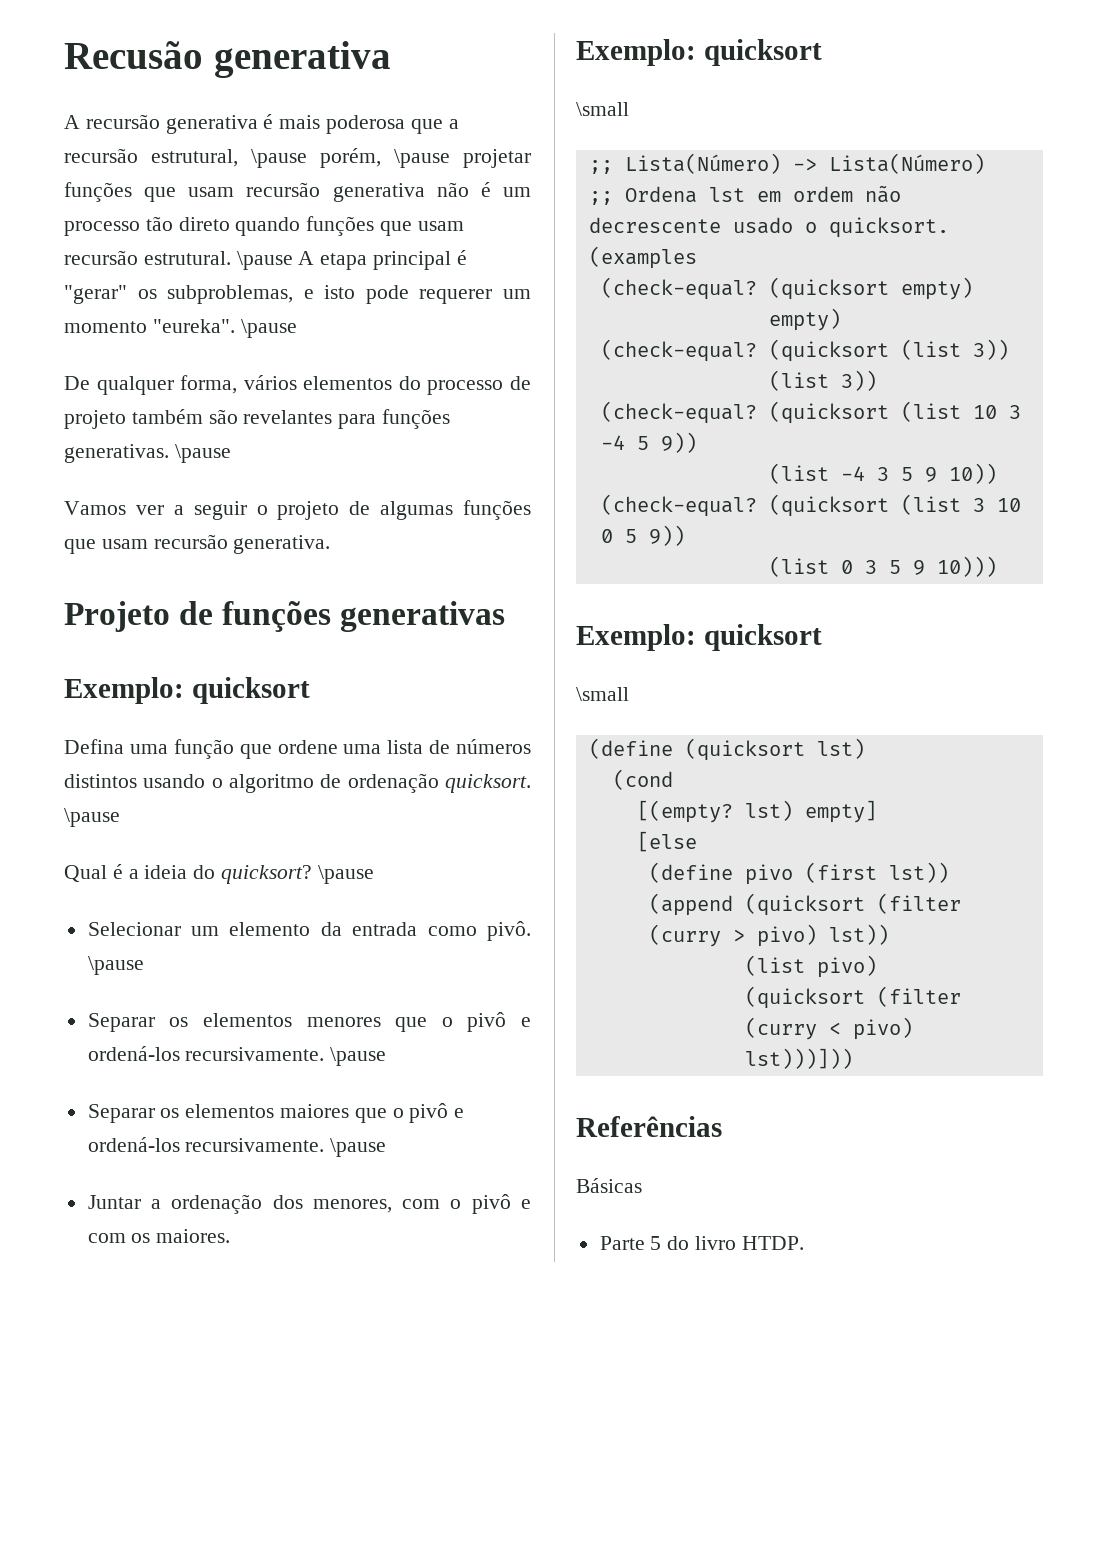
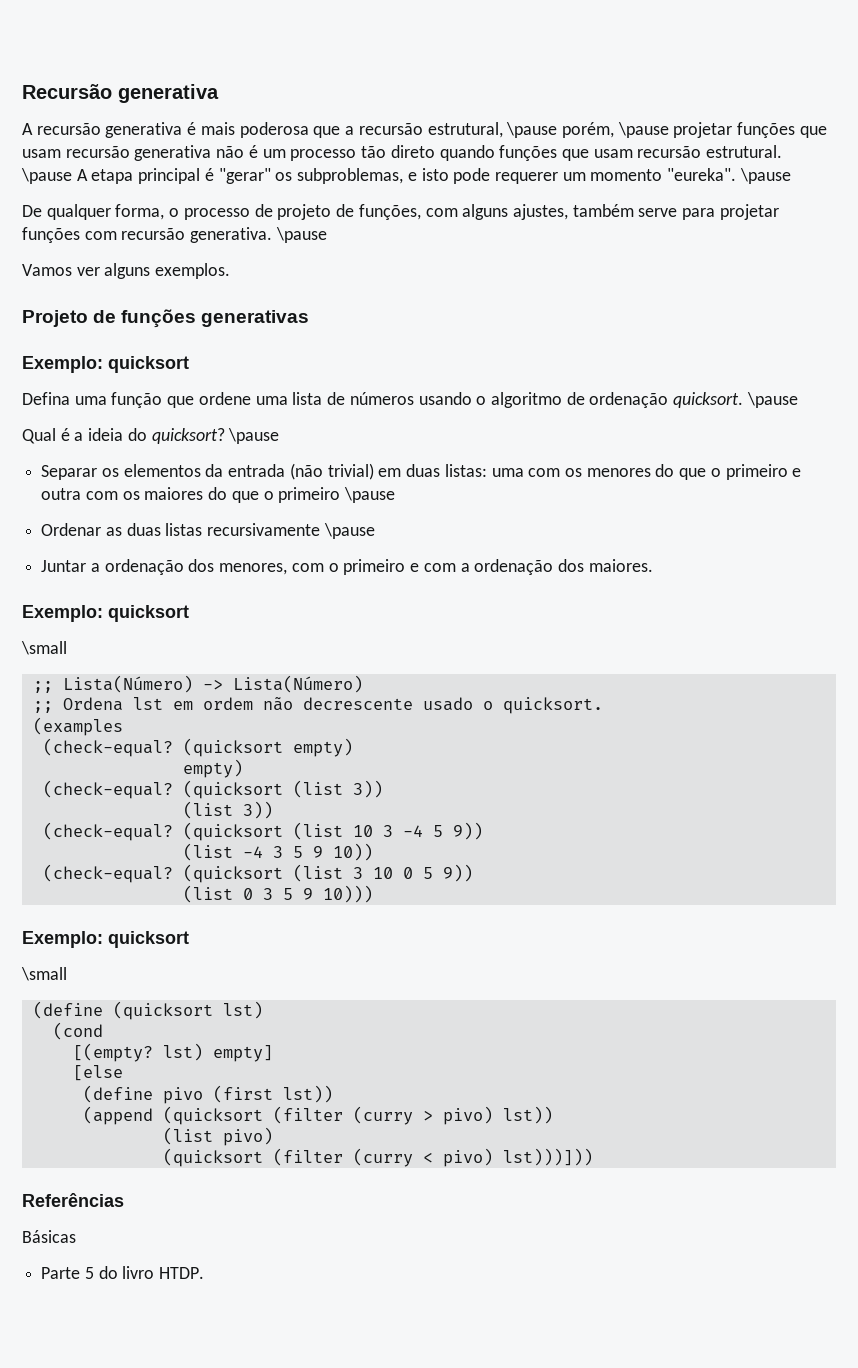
- Recusão generativa
+ Recursão generativa
- De qualquer forma, vários elementos do processo de projeto também são revelantes para funções generativas. \pause
- Vamos ver a seguir o projeto de algumas funções que usam recursão generativa.
+ De qualquer forma, o processo de projeto de funções, com alguns ajustes, também serve para projetar funções com recursão generativa. \pause
+ Vamos ver alguns exemplos.
- Defina uma função que ordene uma lista de números distintos usando o algoritmo de ordenação quicksort.
+ Defina uma função que ordene uma lista de números usando o algoritmo de ordenação quicksort.
- Selecionar um elemento da entrada como pivô. \pause
- Separar os elementos menores que o pivô e ordená-los recursivamente. \pause
- Separar os elementos maiores que o pivô e ordená-los recursivamente. \pause
+ Separar os elementos da entrada (não trivial) em duas listas: uma com os menores do que o primeiro e outra com os maiores do que o primeiro \pause
+ Ordenar as duas listas recursivamente \pause
- Juntar a ordenação dos menores, com o pivô e com os maiores.
+ Juntar a ordenação dos menores, com o primeiro e com a ordenação dos maiores.

